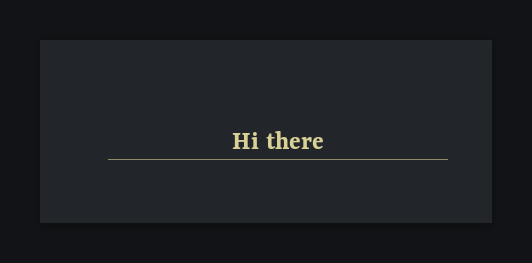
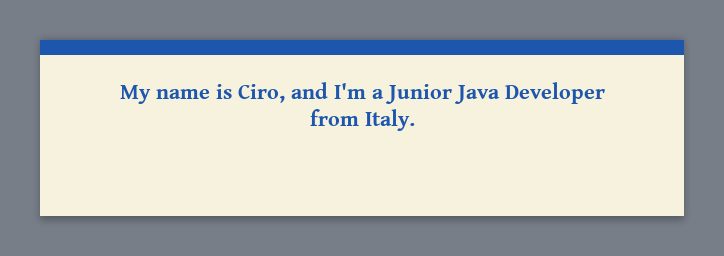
- Hi there
+ My name is Ciro, and I'm a Junior Java Developer from Italy.

